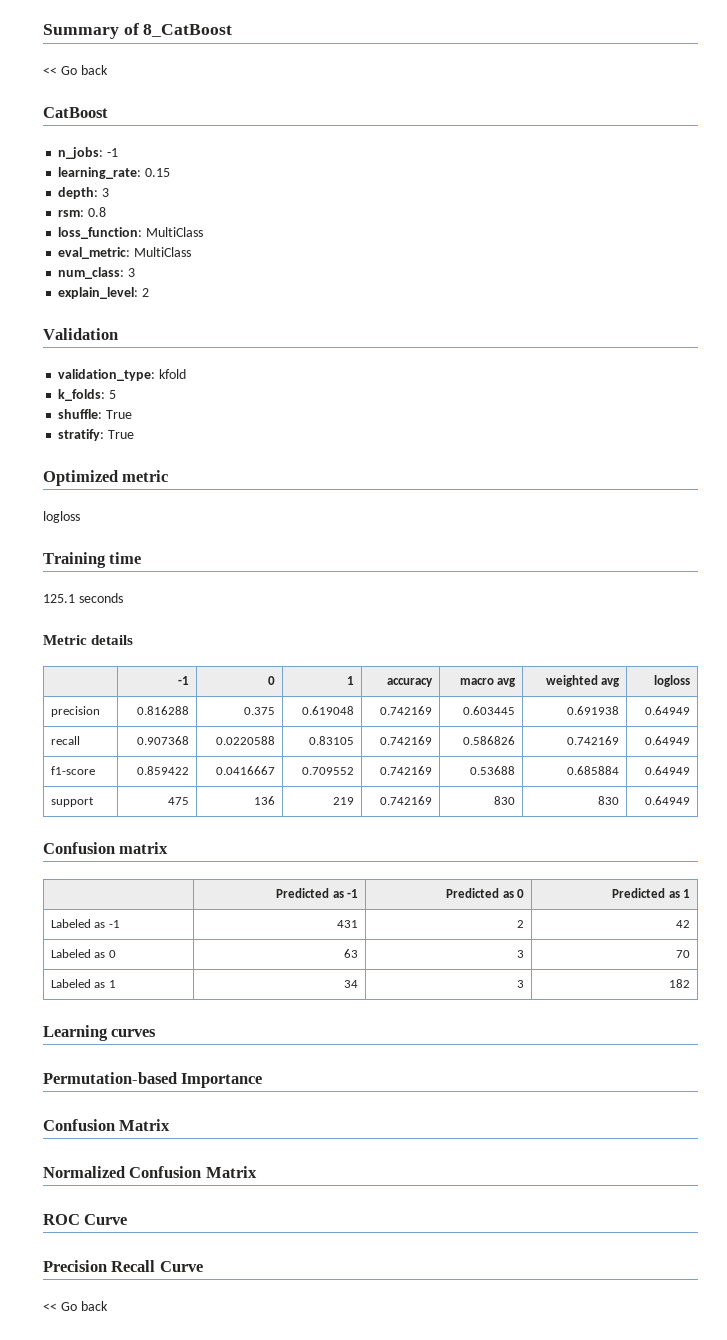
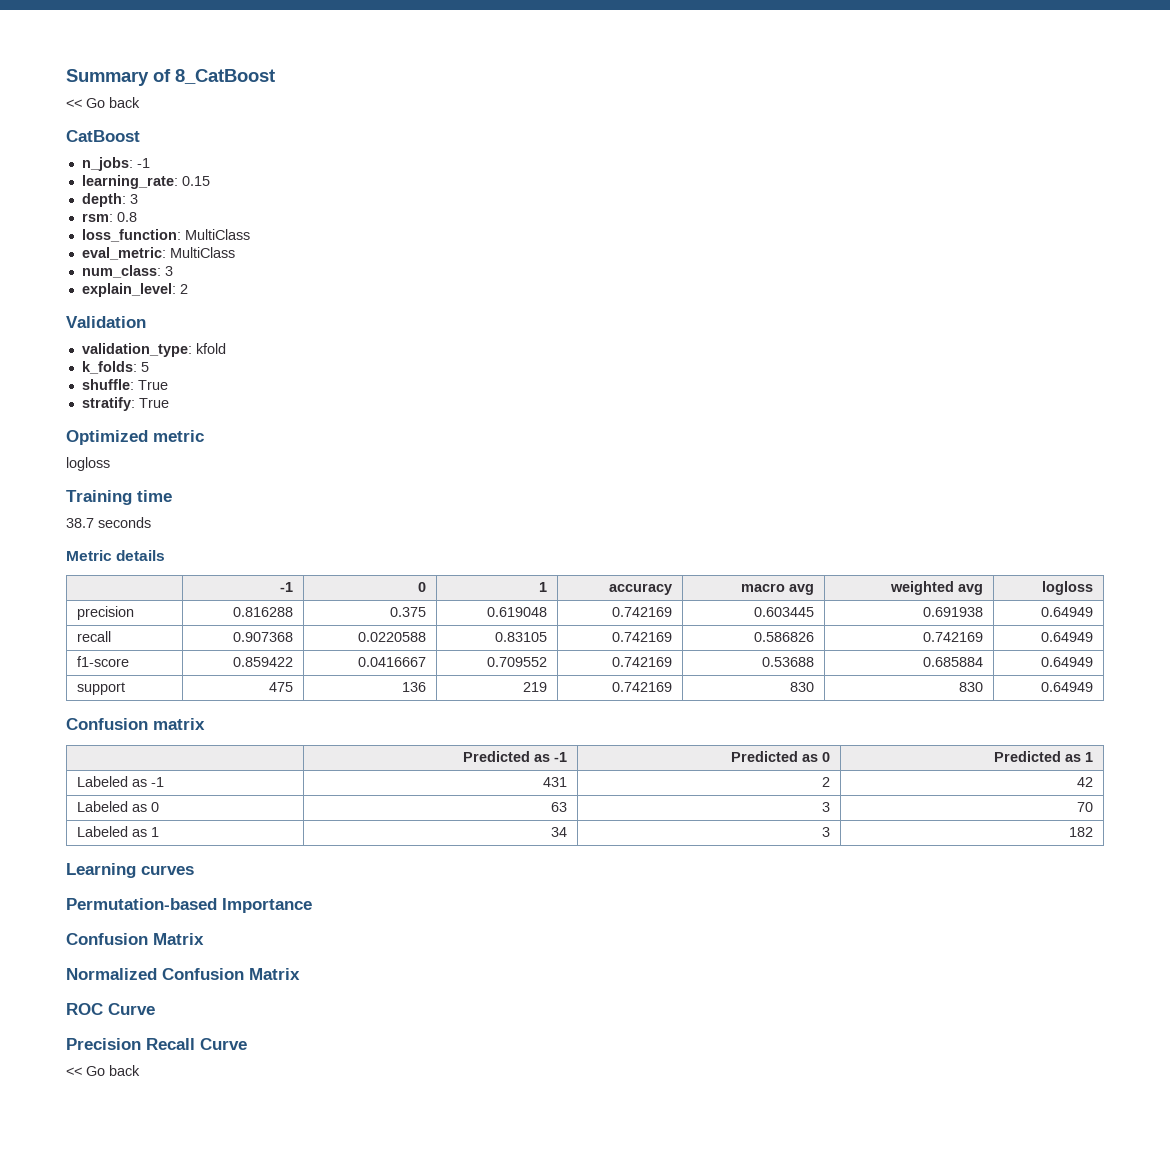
- 125.1 seconds
+ 38.7 seconds

